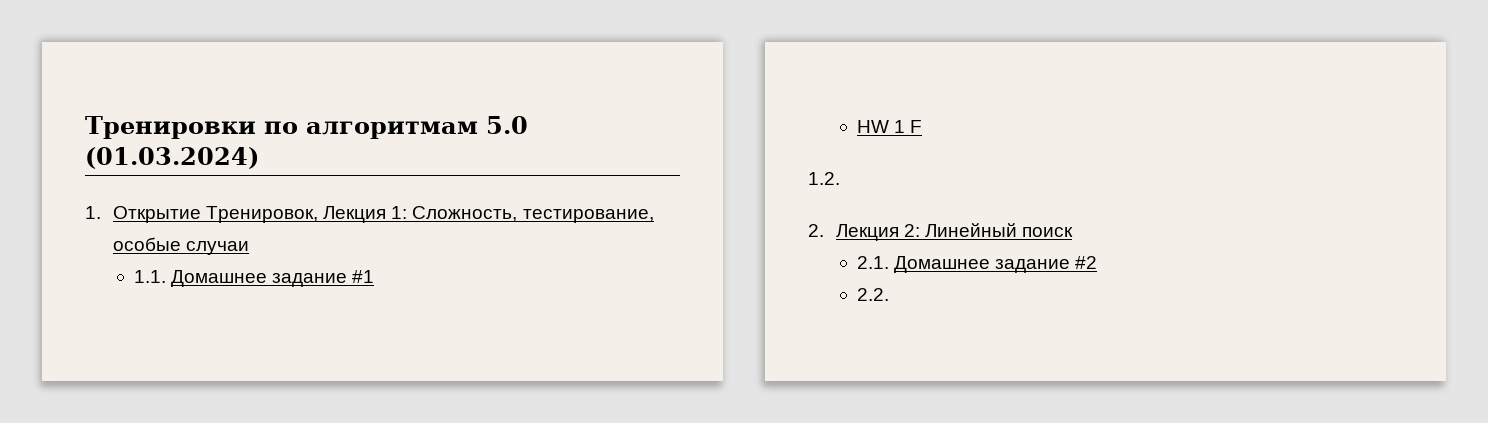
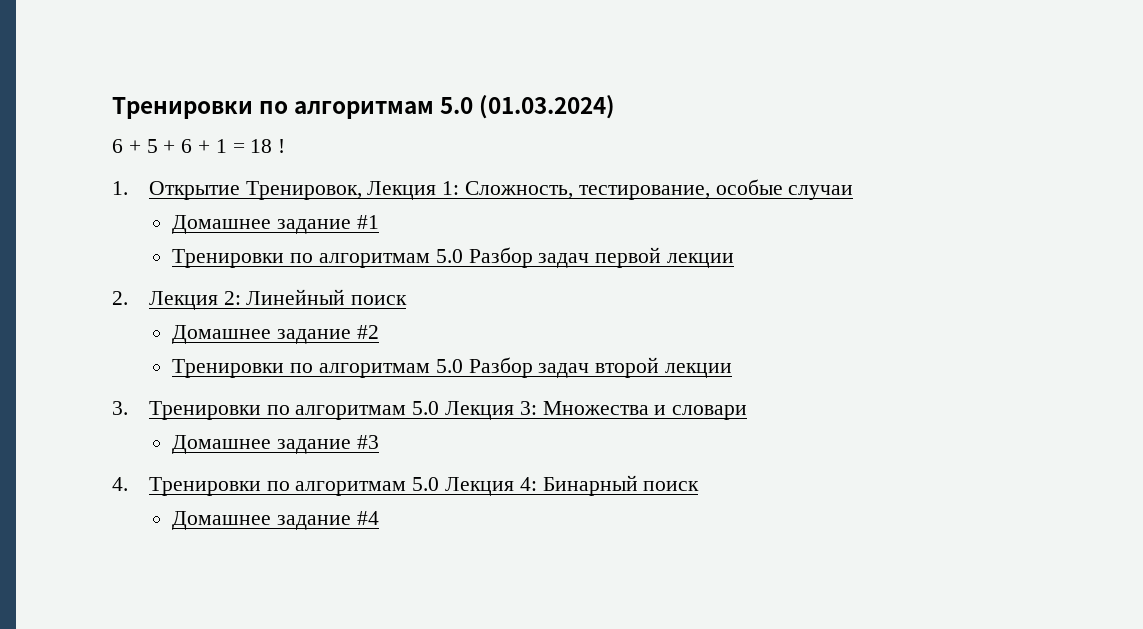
+ 6 + 5 + 6 + 1 = 18 !
- 1.1. Домашнее задание #1
+ Домашнее задание #1
- HW 1 F
- 1.2.
+ Тренировки по алгоритмам 5.0 Разбор задач первой лекции
- 2.1. Домашнее задание #2
+ Домашнее задание #2
- 2.2.
+ Тренировки по алгоритмам 5.0 Разбор задач второй лекции
+ 3. Тренировки по алгоритмам 5.0 Лекция 3: Множества и словари
+ Домашнее задание #3
+ 4. Тренировки по алгоритмам 5.0 Лекция 4: Бинарный поиск
+ Домашнее задание #4

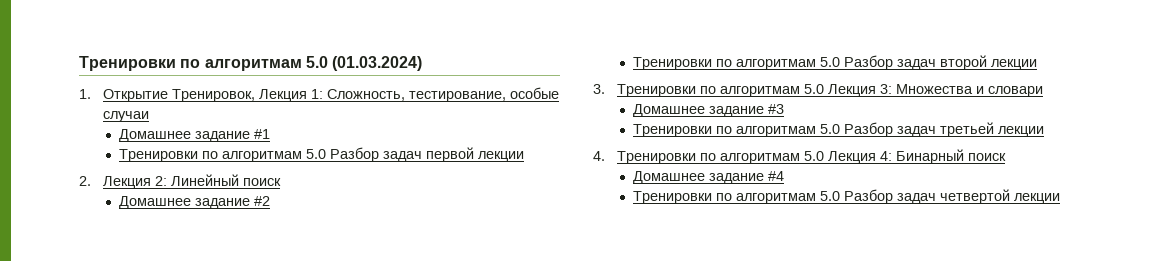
- 6 + 5 + 6 + 1 = 18 !
+ Тренировки по алгоритмам 5.0 Разбор задач третьей лекции
+ Тренировки по алгоритмам 5.0 Разбор задач четвертой лекции

